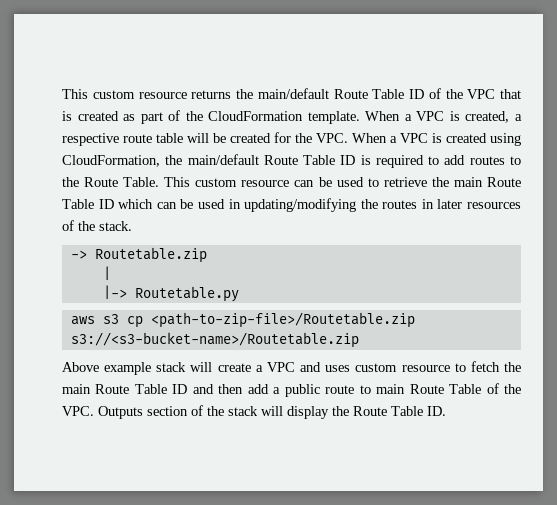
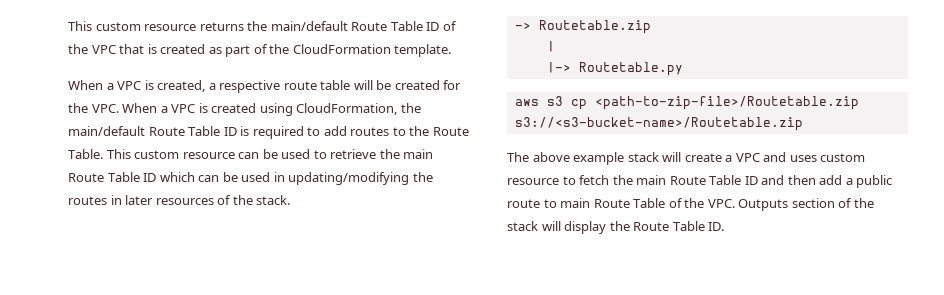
- This custom resource returns the main/default Route Table ID of the VPC that is created as part of the CloudFormation template. When a VPC is created, a respective route table will be created for the VPC. When a VPC is created using CloudFormation, the main/default Route Table ID is required to add routes to the Route Table.
+ This custom resource returns the main/default Route Table ID of the VPC that is created as part of the CloudFormation template.
+ When a VPC is created, a respective route table will be created for the VPC. When a VPC is created using CloudFormation, the main/default Route Table ID is required to add routes to the Route Table.
- Above example stack will create a VPC and uses custom resource to fetch the main Route Table ID and then add a public route to main Route Table of the VPC. Outputs section of the stack will display the Route Table ID.
+ The above example stack will create a VPC and uses custom resource to fetch the main Route Table ID and then add a public route to main Route Table of the VPC. Outputs section of the stack will display the Route Table ID.

